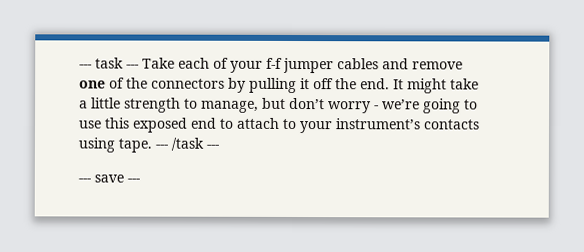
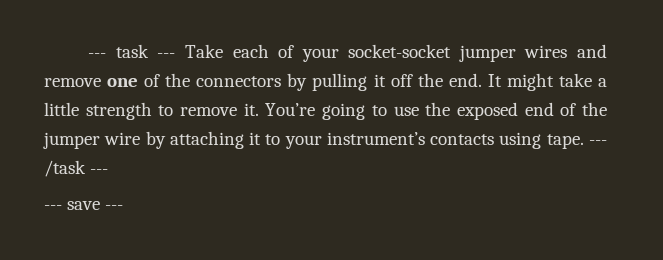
- --- task --- Take each of your f-f jumper cables and remove one of the connectors by pulling it off the end.
+ --- task --- Take each of your socket-socket jumper wires and remove one of the connectors by pulling it off the end.
- It might take a little strength to manage, but don’t worry - we’re going to use this exposed end to attach to your instrument’s contacts using tape.
+ It might take a little strength to remove it. You’re going to use the exposed end of the jumper wire by attaching it to your instrument’s contacts using tape.

